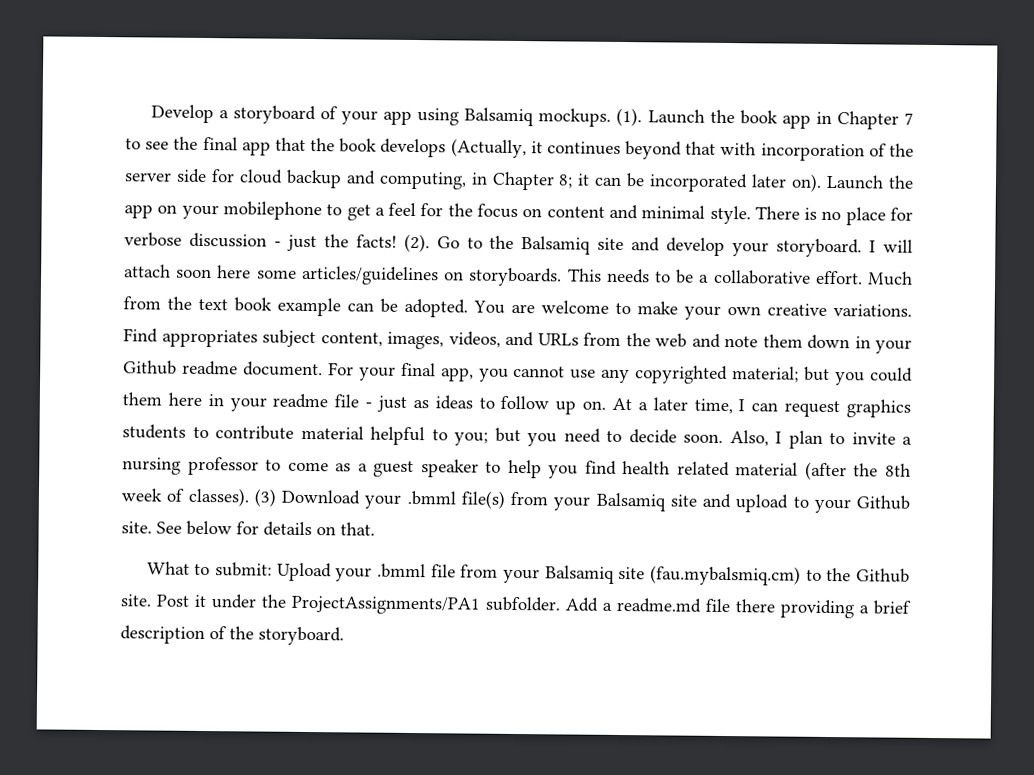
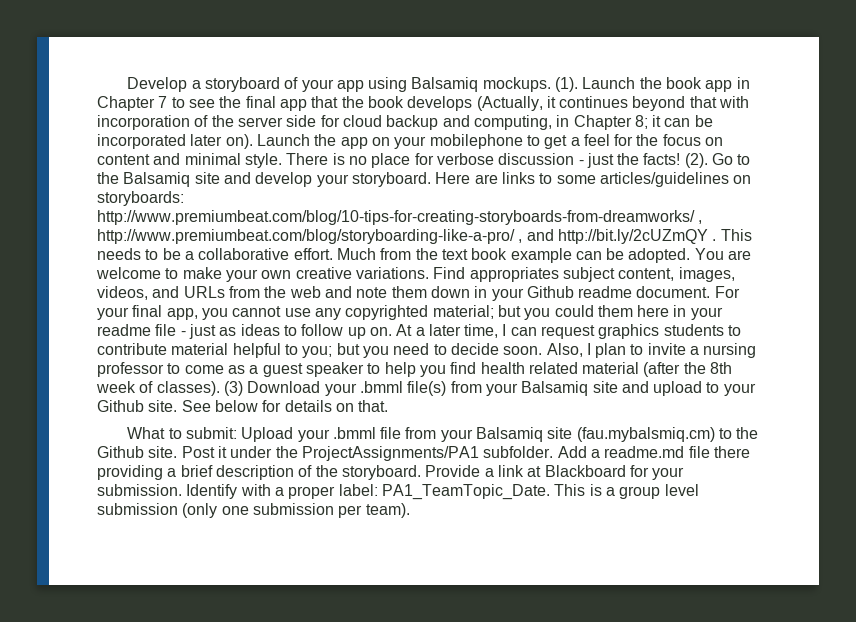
- I will attach soon here some articles/guidelines on storyboards.
+ Here are links to some articles/guidelines on storyboards: http://www.premiumbeat.com/blog/10-tips-for-creating-storyboards-from-dreamworks/ , http://www.premiumbeat.com/blog/storyboarding-like-a-pro/ , and http://bit.ly/2cUZmQY .
+ Provide a link at Blackboard for your submission. Identify with a proper label: PA1_TeamTopic_Date. This is a group level submission (only one submission per team).

